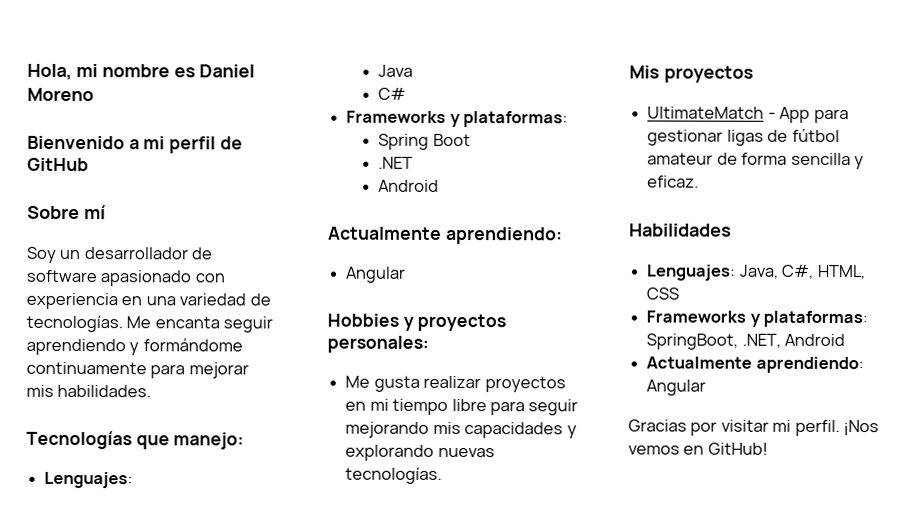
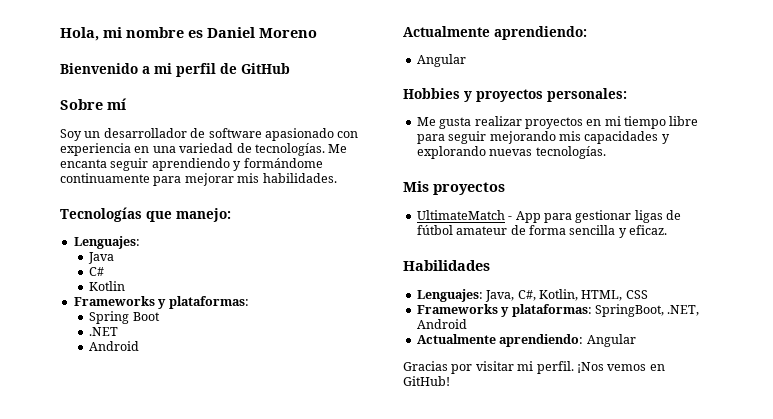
+ Kotlin
- Lenguajes: Java, C#, HTML, CSS
+ Lenguajes: Java, C#, Kotlin, HTML, CSS

